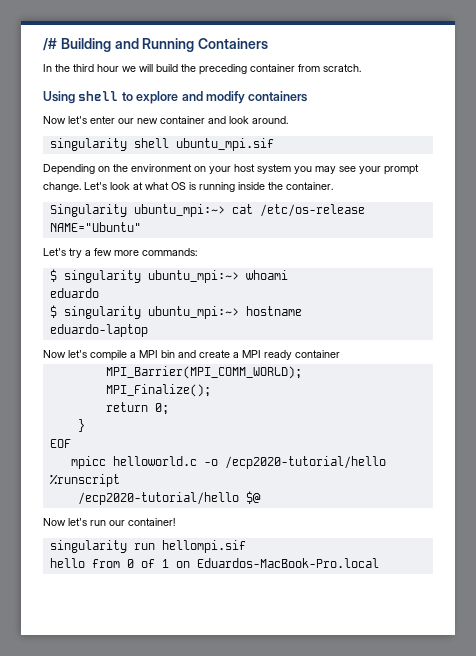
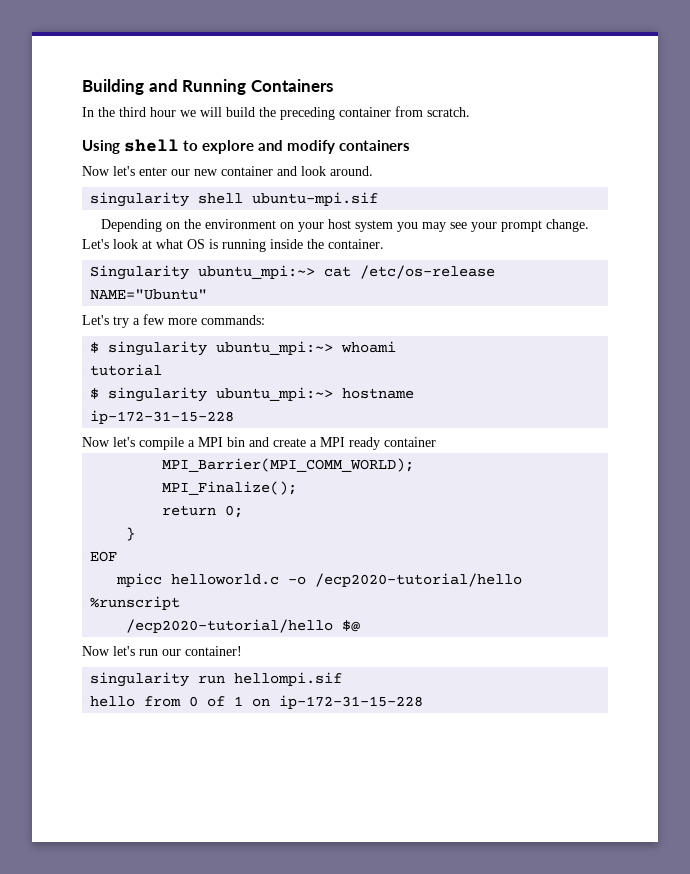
- /# Building and Running Containers
+ Building and Running Containers
- singularity shell ubuntu_mpi.sif
+ singularity shell ubuntu-mpi.sif
- eduardo
+ tutorial
  $ singularity ubuntu_mpi:~> hostname
- eduardo-laptop
+ ip-172-31-15-228
- hello from 0 of 1 on Eduardos-MacBook-Pro.local
+ hello from 0 of 1 on ip-172-31-15-228

